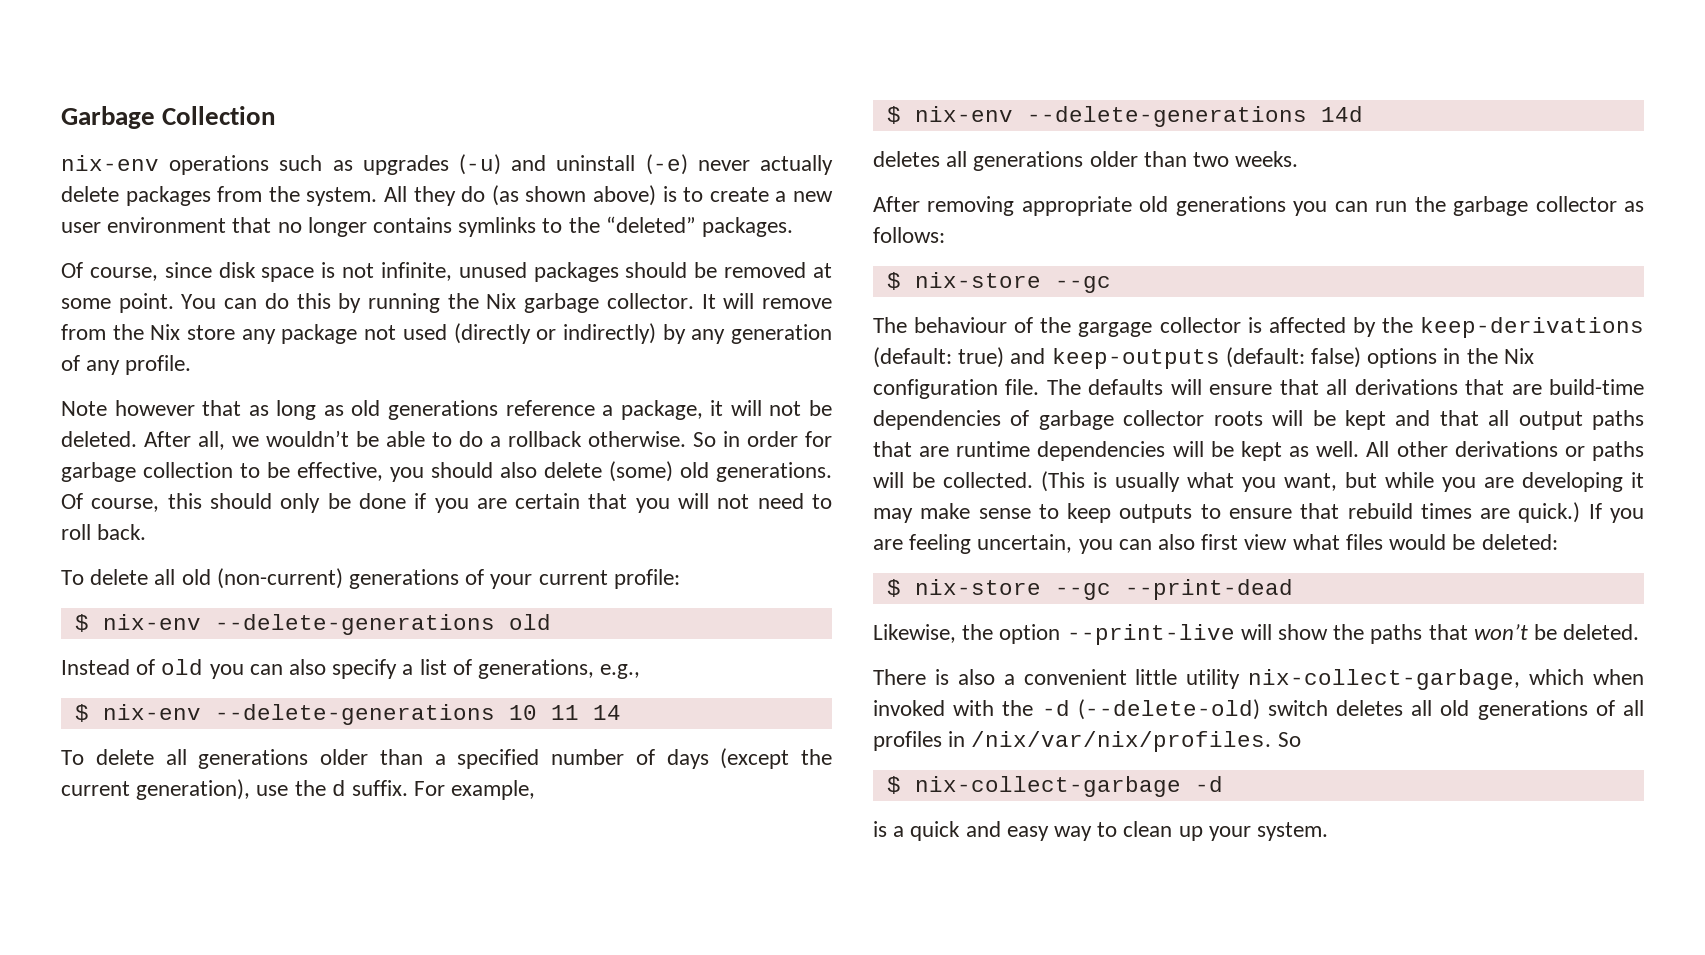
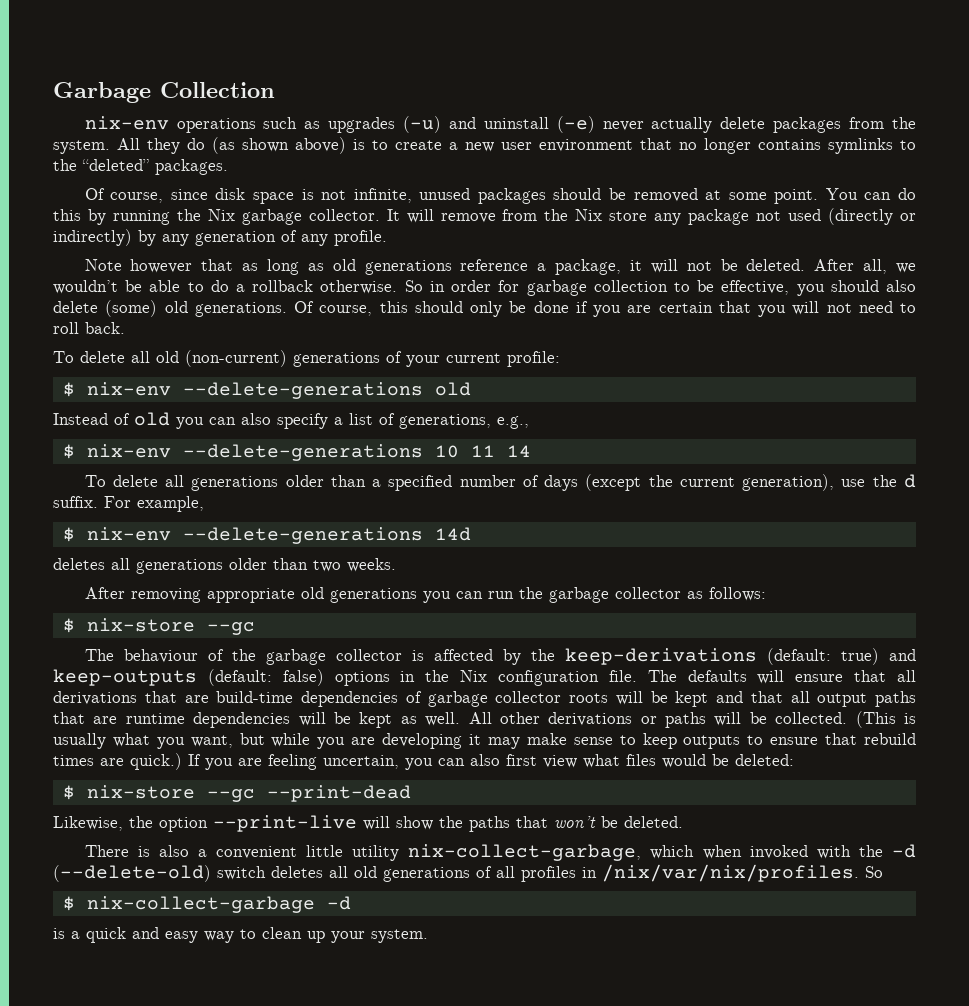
- The behaviour of the gargage collector is affected by the keep-derivations (default: true) and keep-outputs (default: false) options in the Nix configuration file.
+ The behaviour of the garbage collector is affected by the keep-derivations (default: true) and keep-outputs (default: false) options in the Nix configuration file.

